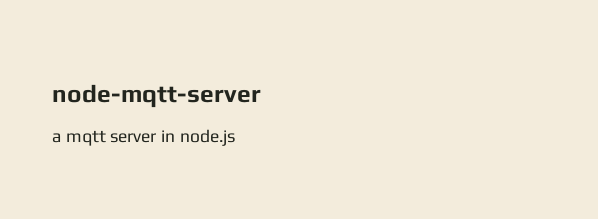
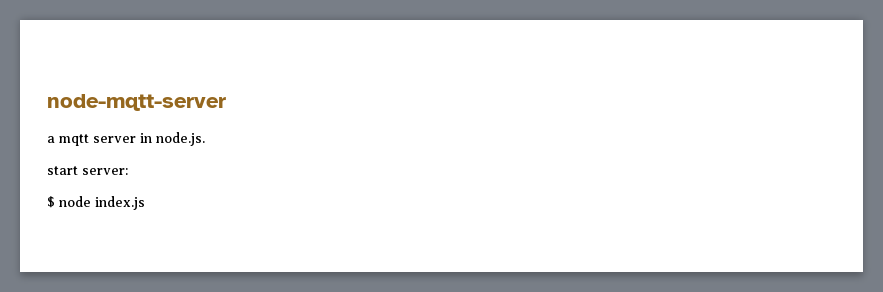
- a mqtt server in node.js
+ a mqtt server in node.js.
+ start server:
+ $ node index.js

